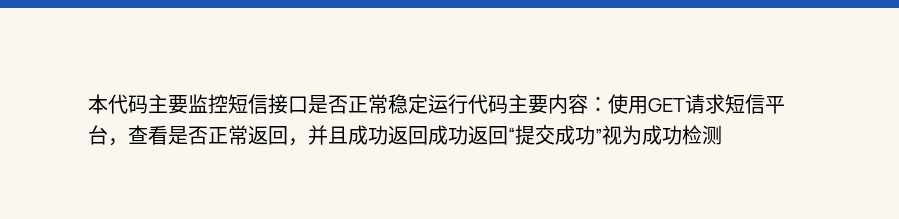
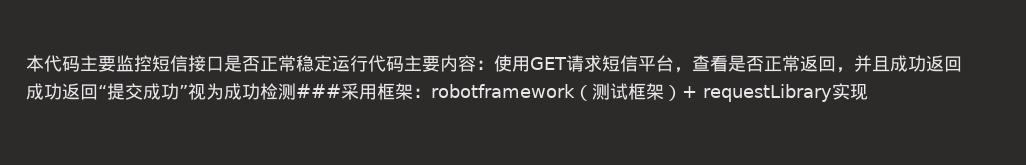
- 本代码主要监控短信接口是否正常稳定运行代码主要内容：使用GET请求短信平台，查看是否正常返回，并且成功返回成功返回“提交成功”视为成功检测
+ 本代码主要监控短信接口是否正常稳定运行代码主要内容：使用GET请求短信平台，查看是否正常返回，并且成功返回成功返回“提交成功”视为成功检测###采用框架：robotframework（测试框架）+ requestLibrary实现

